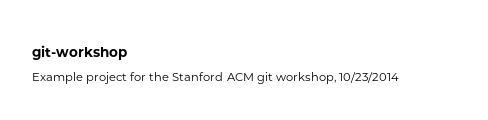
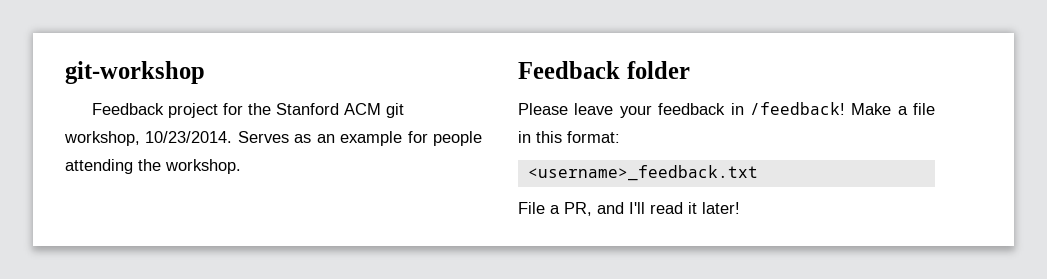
- Example project for the Stanford ACM git workshop, 10/23/2014
+ Feedback project for the Stanford ACM git workshop, 10/23/2014. Serves as an example for people attending the workshop.
+ Feedback folder
+ Please leave your feedback in /feedback! Make a file in this format:
+ <username>_feedback.txt
+ File a PR, and I'll read it later!

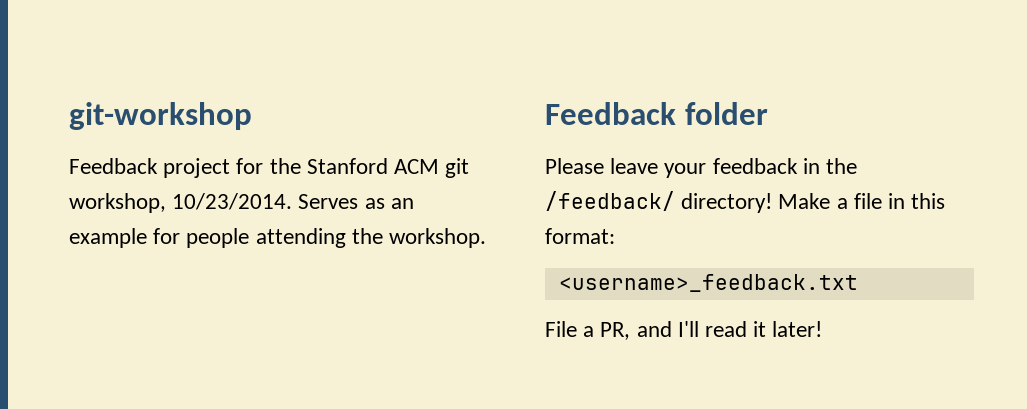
- Please leave your feedback in /feedback!
+ Please leave your feedback in the /feedback/ directory!

